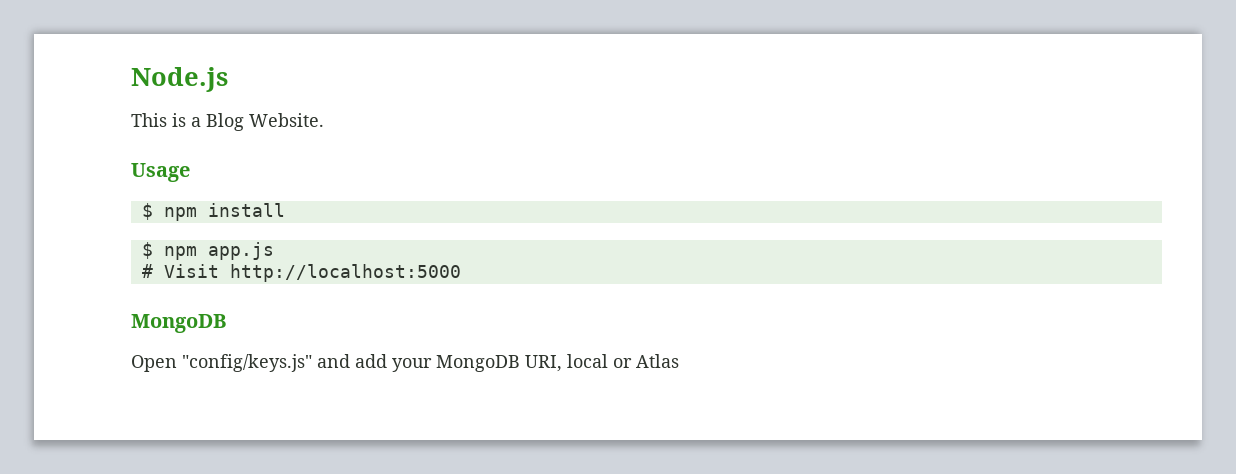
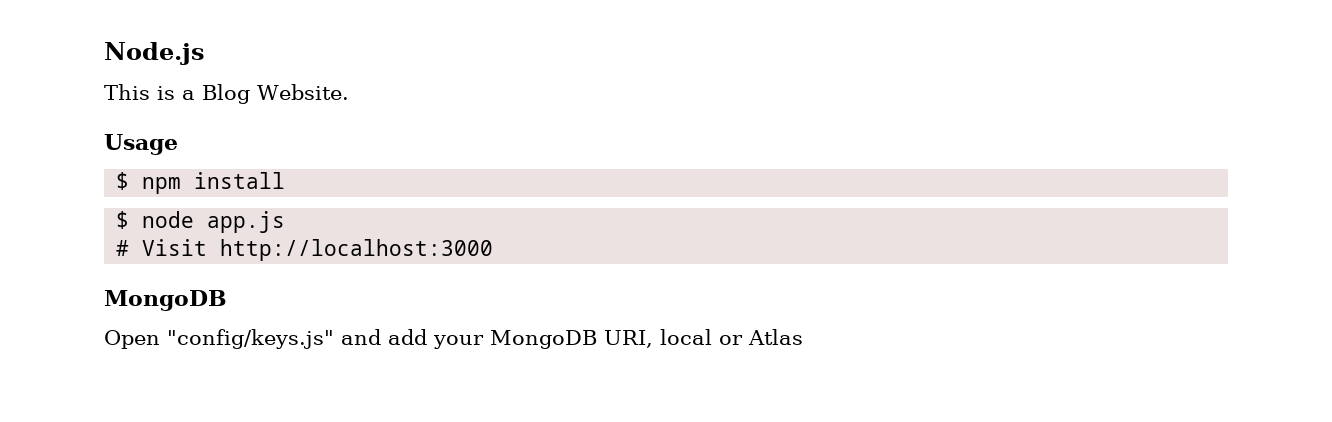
- $ npm app.js
+ $ node app.js
- # Visit http://localhost:5000
+ # Visit http://localhost:3000

